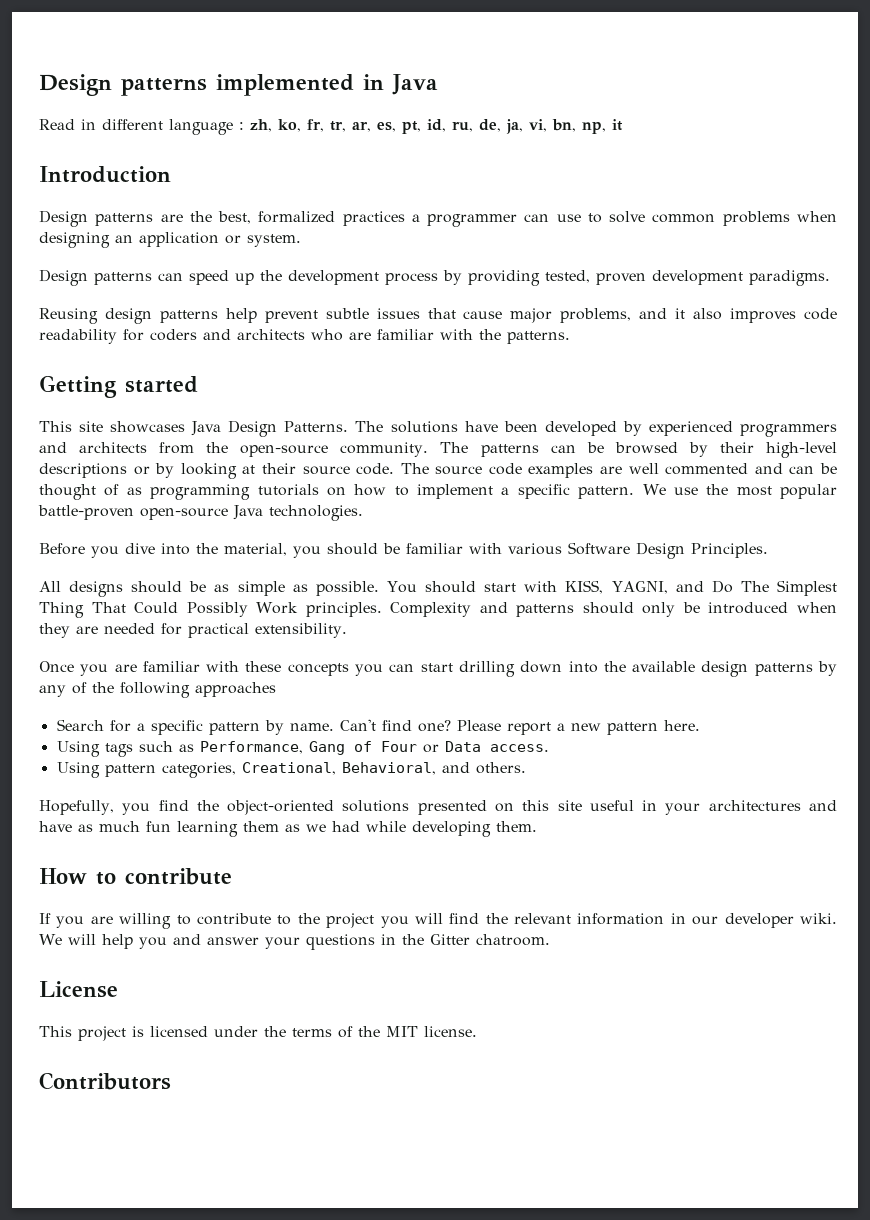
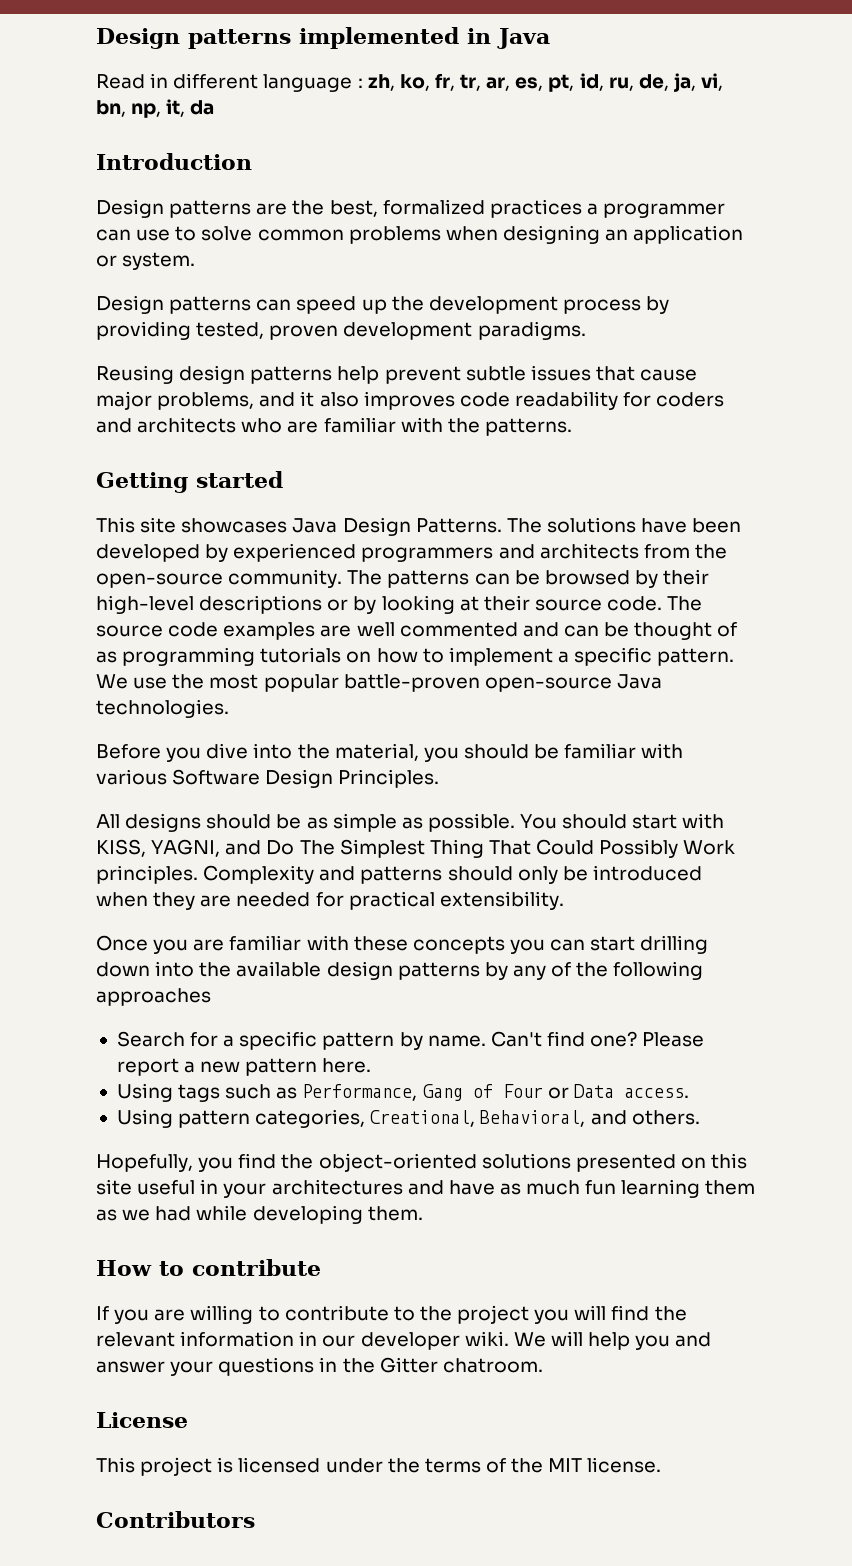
- Read in different language : zh, ko, fr, tr, ar, es, pt, id, ru, de, ja, vi, bn, np, it
+ Read in different language : zh, ko, fr, tr, ar, es, pt, id, ru, de, ja, vi, bn, np, it, da

